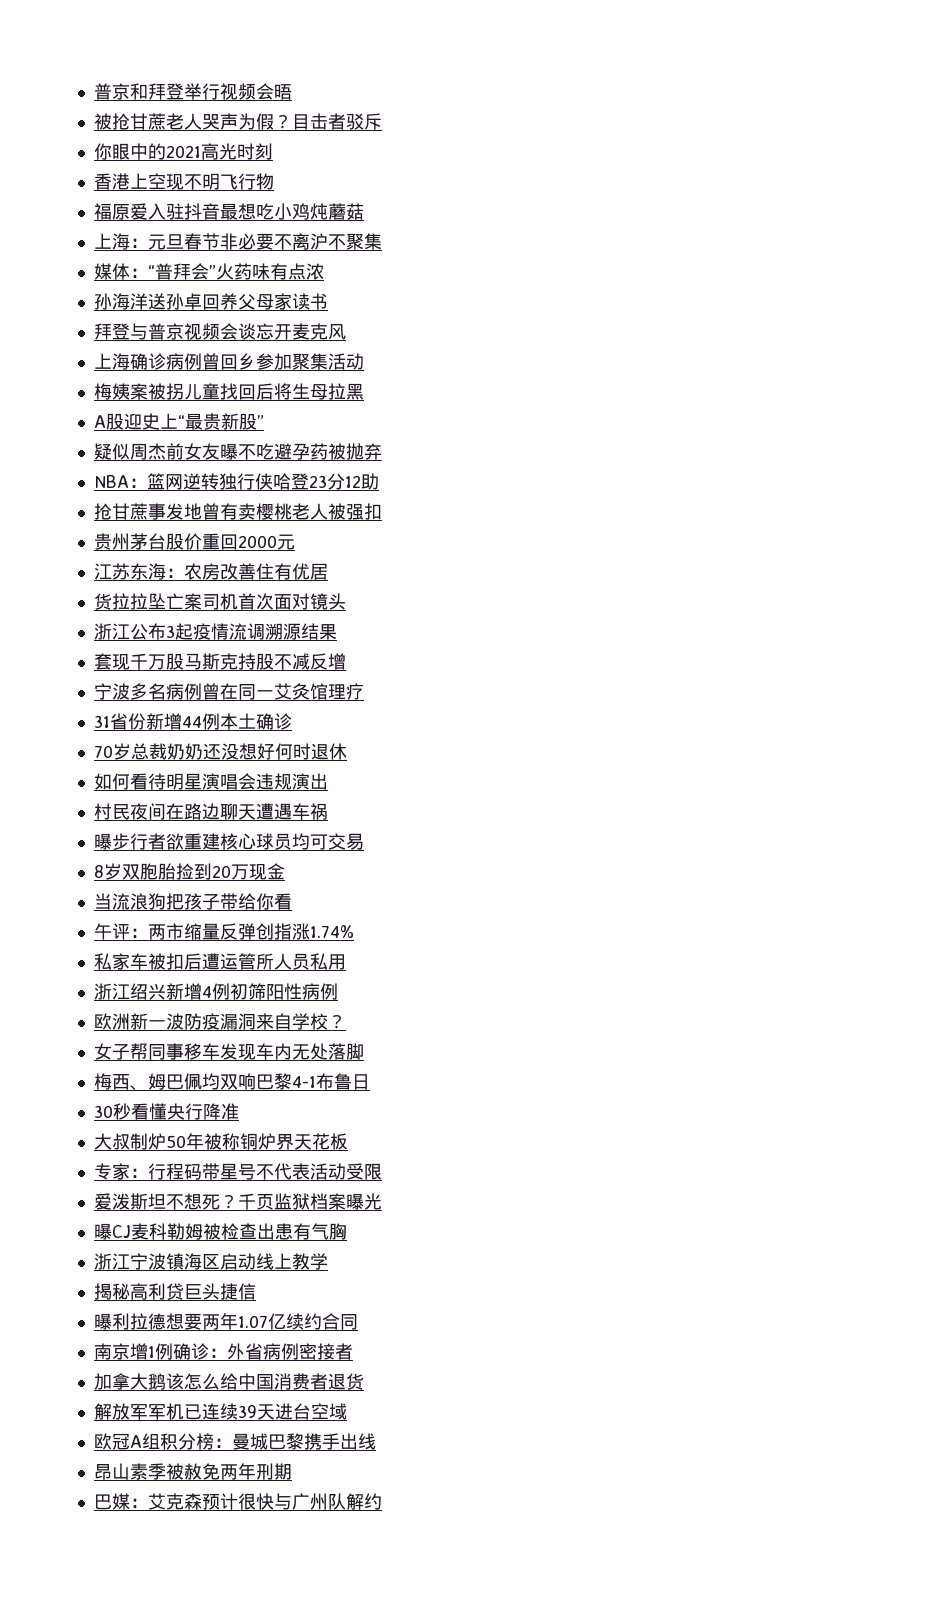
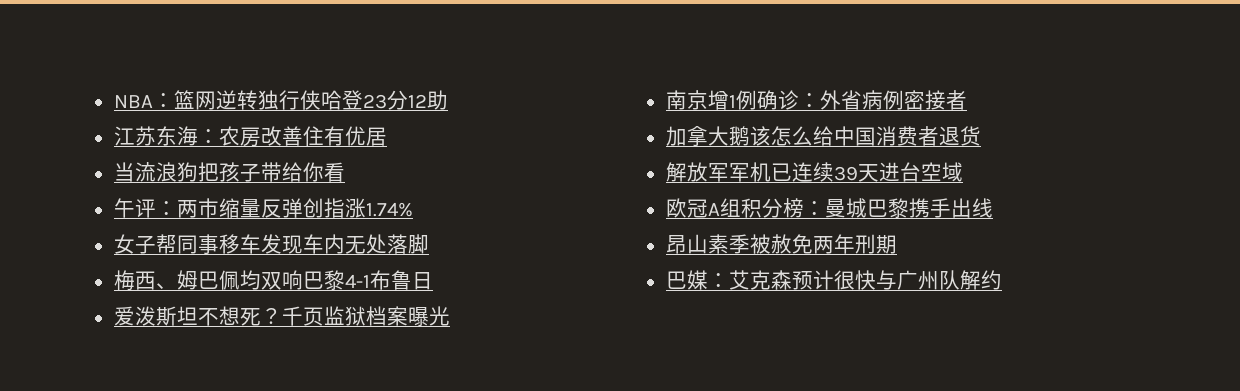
- 普京和拜登举行视频会晤
- 被抢甘蔗老人哭声为假？目击者驳斥
- 你眼中的2021高光时刻
- 香港上空现不明飞行物
- 福原爱入驻抖音最想吃小鸡炖蘑菇
- 上海：元旦春节非必要不离沪不聚集
- 媒体：“普拜会”火药味有点浓
- 孙海洋送孙卓回养父母家读书
- 拜登与普京视频会谈忘开麦克风
- 上海确诊病例曾回乡参加聚集活动
- 梅姨案被拐儿童找回后将生母拉黑
- A股迎史上“最贵新股”
- 疑似周杰前女友曝不吃避孕药被抛弃
- 抢甘蔗事发地曾有卖樱桃老人被强扣
- 贵州茅台股价重回2000元
- 货拉拉坠亡案司机首次面对镜头
- 浙江公布3起疫情流调溯源结果
- 套现千万股马斯克持股不减反增
- 宁波多名病例曾在同一艾灸馆理疗
- 31省份新增44例本土确诊
- 70岁总裁奶奶还没想好何时退休
- 如何看待明星演唱会违规演出
- 村民夜间在路边聊天遭遇车祸
- 曝步行者欲重建核心球员均可交易
- 8岁双胞胎捡到20万现金
- 私家车被扣后遭运管所人员私用
- 浙江绍兴新增4例初筛阳性病例
- 欧洲新一波防疫漏洞来自学校？
- 30秒看懂央行降准
- 大叔制炉50年被称铜炉界天花板
- 专家：行程码带星号不代表活动受限
- 曝CJ麦科勒姆被检查出患有气胸
- 浙江宁波镇海区启动线上教学
- 揭秘高利贷巨头捷信
- 曝利拉德想要两年1.07亿续约合同

